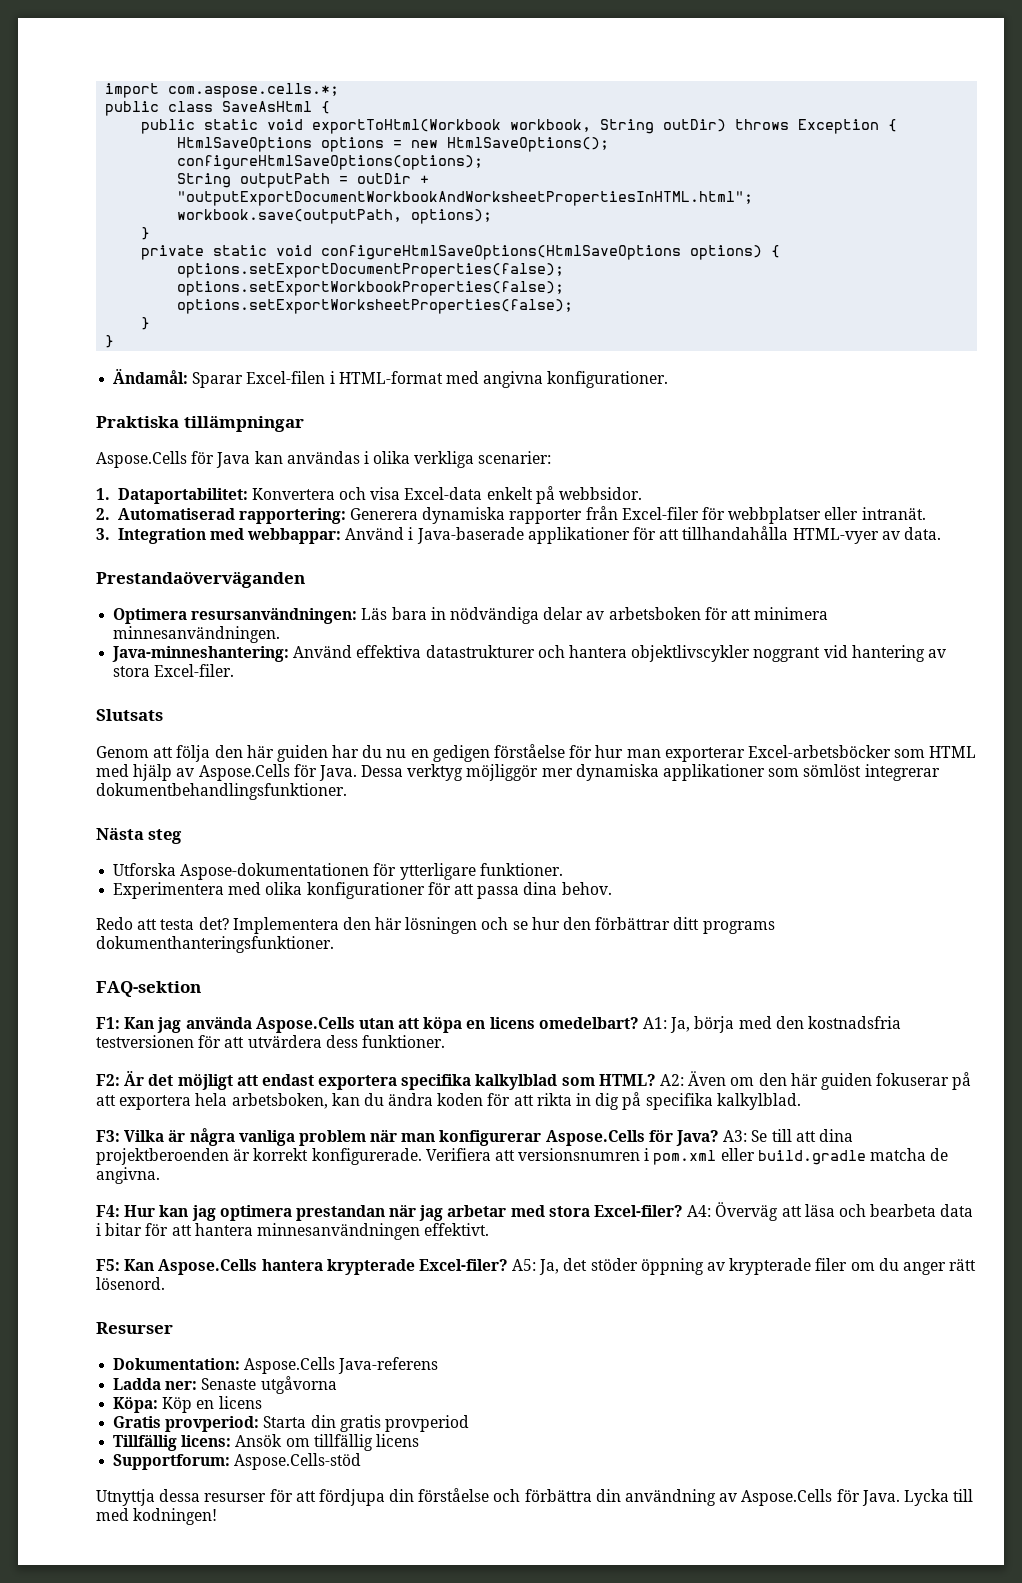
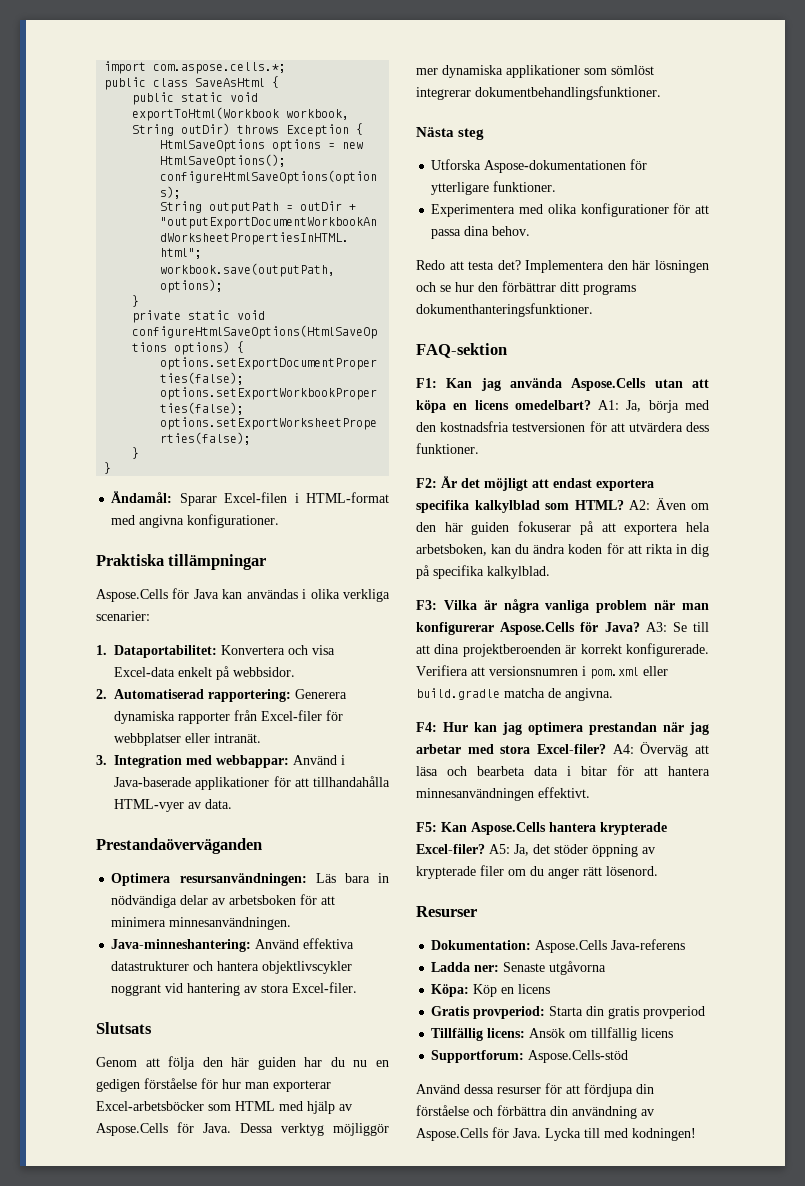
- Utnyttja dessa resurser för att fördjupa din förståelse och förbättra din användning av Aspose.Cells för Java.
+ Använd dessa resurser för att fördjupa din förståelse och förbättra din användning av Aspose.Cells för Java.

